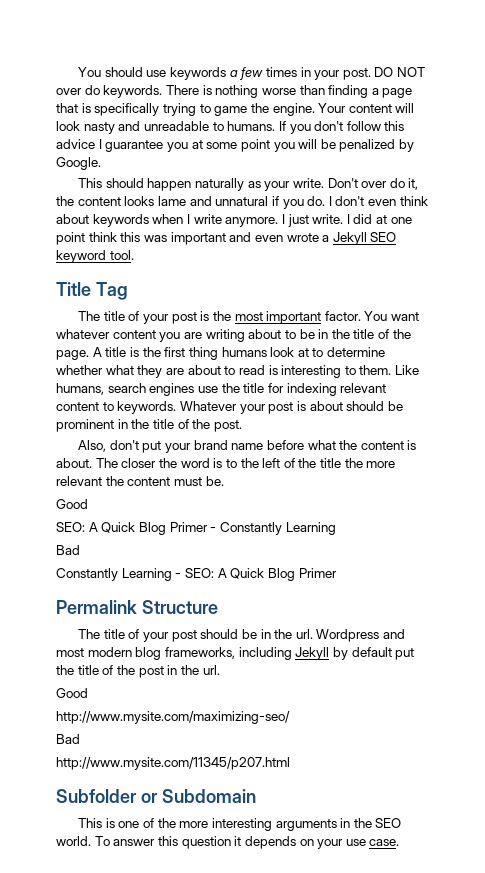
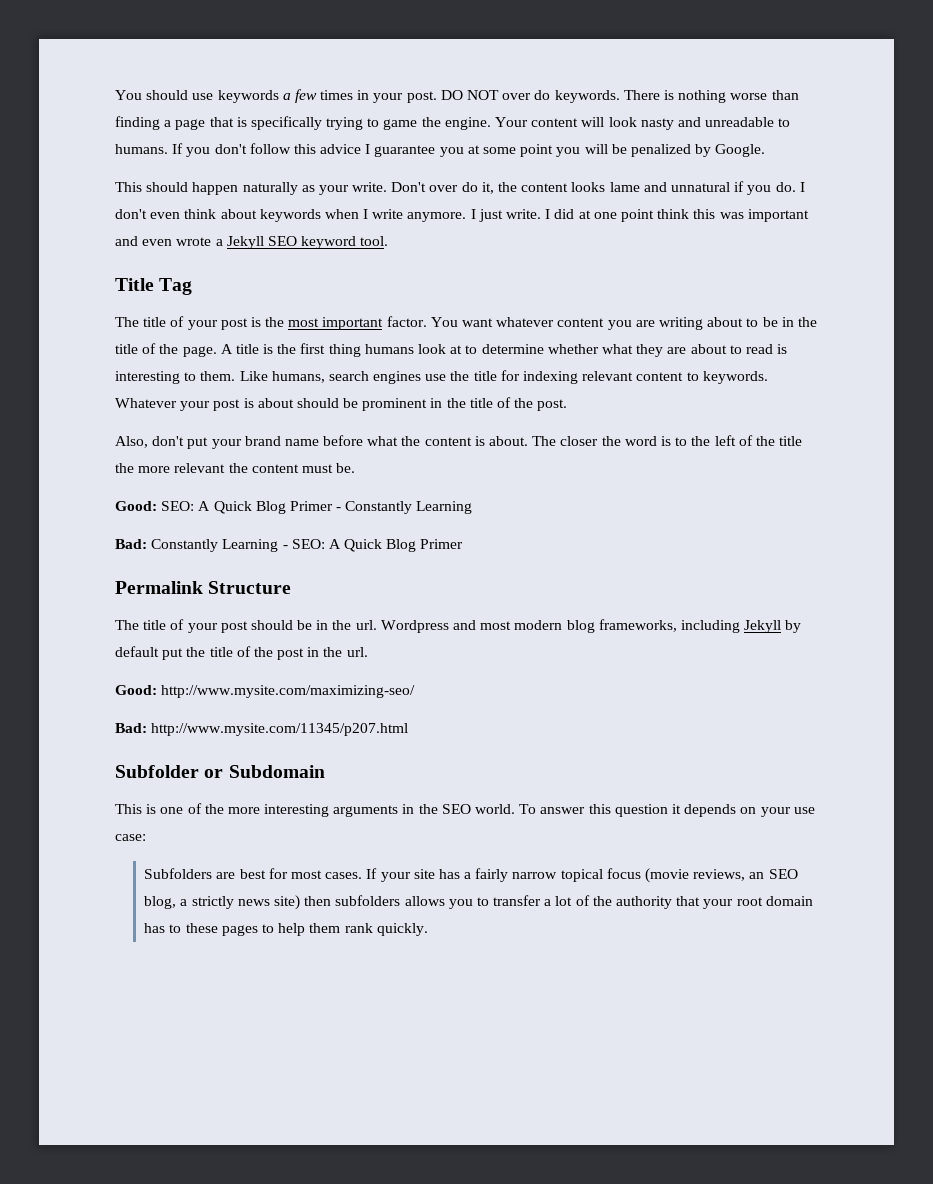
  The closer the word is to the left of the title the more relevant the content must be.
- Good
- SEO: A Quick Blog Primer - Constantly Learning
- Bad
- Constantly Learning - SEO: A Quick Blog Primer
+ Good: SEO: A Quick Blog Primer - Constantly Learning
+ Bad: Constantly Learning - SEO: A Quick Blog Primer
  Wordpress and most modern blog frameworks, including Jekyll by default put the title of the post in the url.
- Good
- http://www.mysite.com/maximizing-seo/
- Bad
- http://www.mysite.com/11345/p207.html
+ Good: http://www.mysite.com/maximizing-seo/
+ Bad: http://www.mysite.com/11345/p207.html
- To answer this question it depends on your use case.
+ To answer this question it depends on your use case:
+ Subfolders are best for most cases. If your site has a fairly narrow topical focus (movie reviews, an SEO blog, a strictly news site) then subfolders allows you to transfer a lot of the authority that your root domain has to these pages to help them rank quickly.

